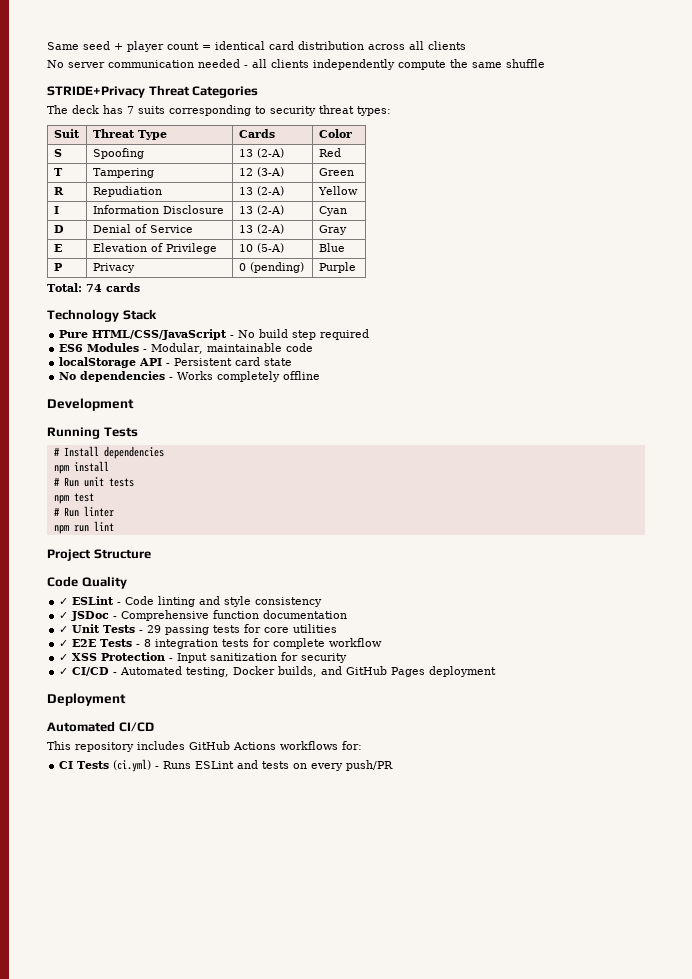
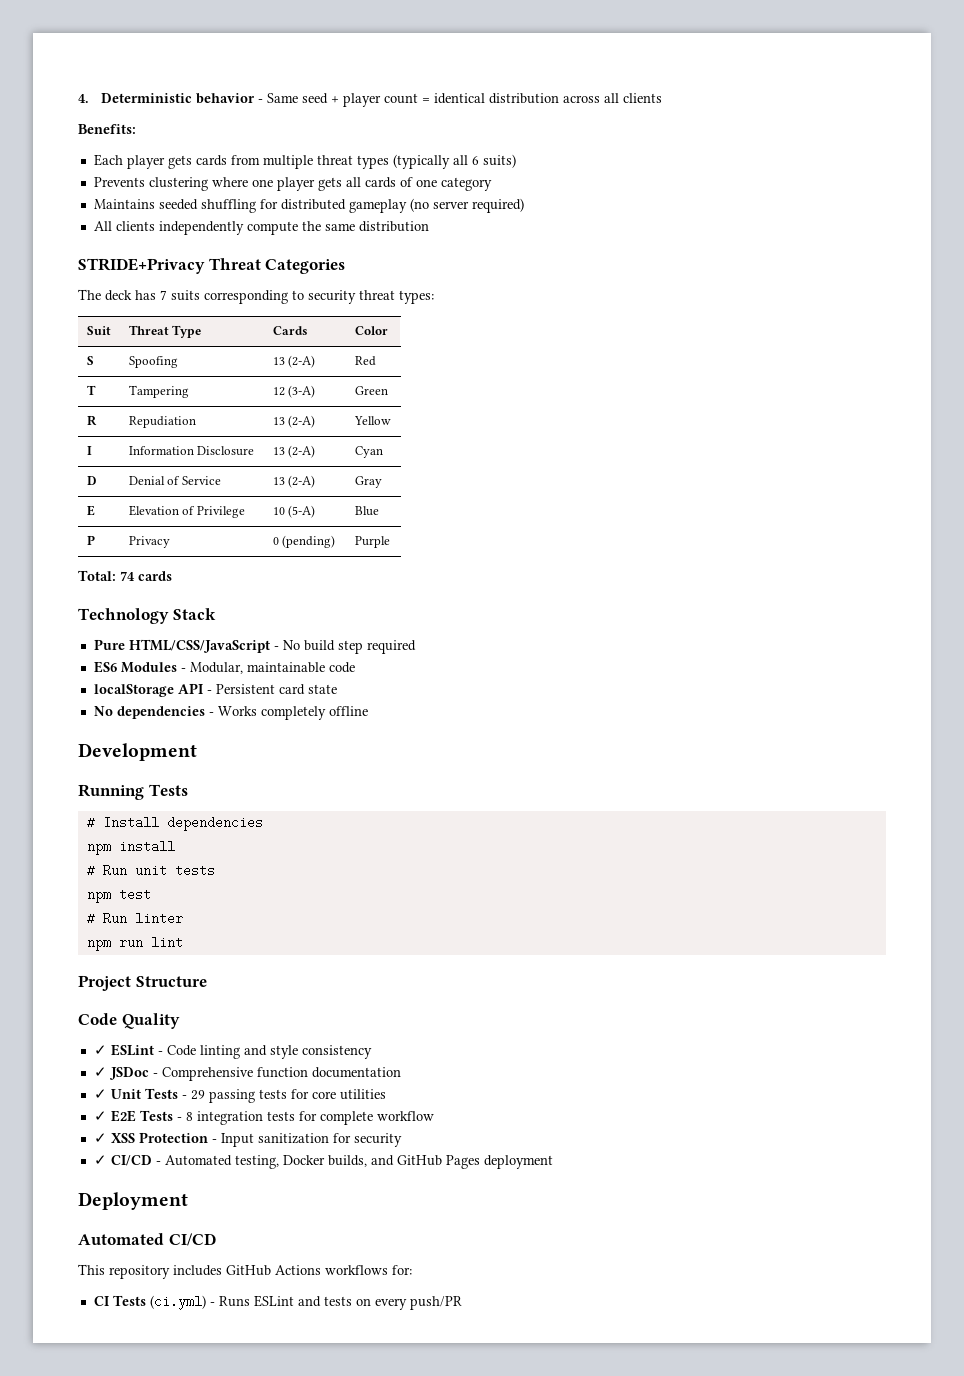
- Same seed + player count = identical card distribution across all clients
+ 4. Deterministic behavior - Same seed + player count = identical distribution across all clients
- No server communication needed - all clients independently compute the same shuffle
+ Benefits:
+ Each player gets cards from multiple threat types (typically all 6 suits)
+ Prevents clustering where one player gets all cards of one category
+ Maintains seeded shuffling for distributed gameplay (no server required)
+ All clients independently compute the same distribution

